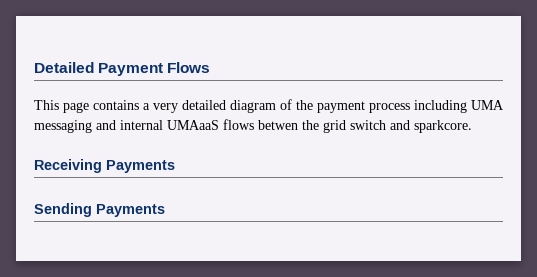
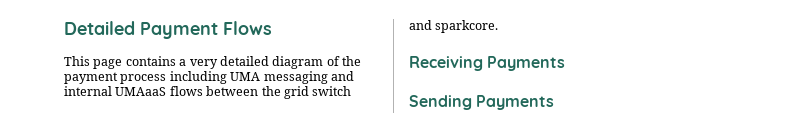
- This page contains a very detailed diagram of the payment process including UMA messaging and internal UMAaaS flows betwen the grid switch and sparkcore.
+ This page contains a very detailed diagram of the payment process including UMA messaging and internal UMAaaS flows between the grid switch and sparkcore.

